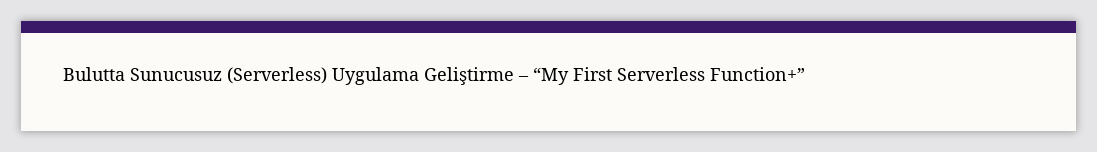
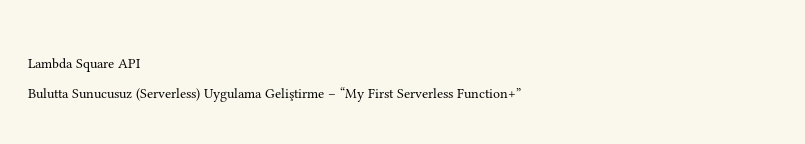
+ Lambda Square API

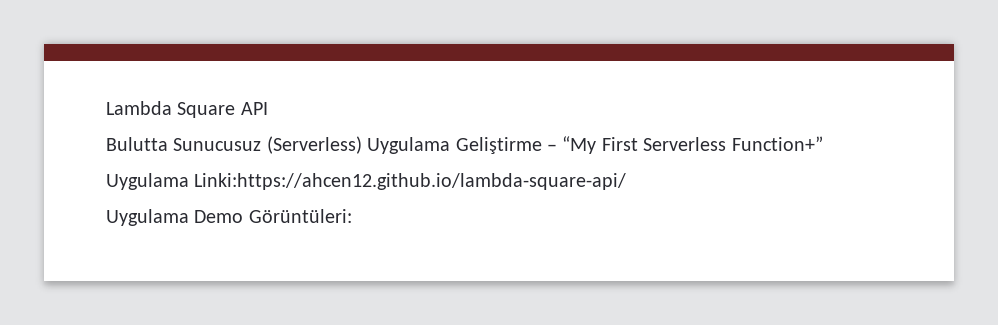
+ Uygulama Linki:https://ahcen12.github.io/lambda-square-api/
+ Uygulama Demo Görüntüleri:

